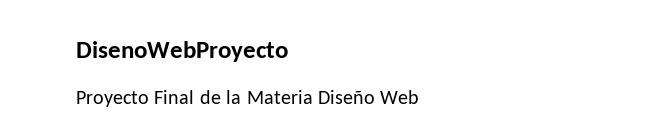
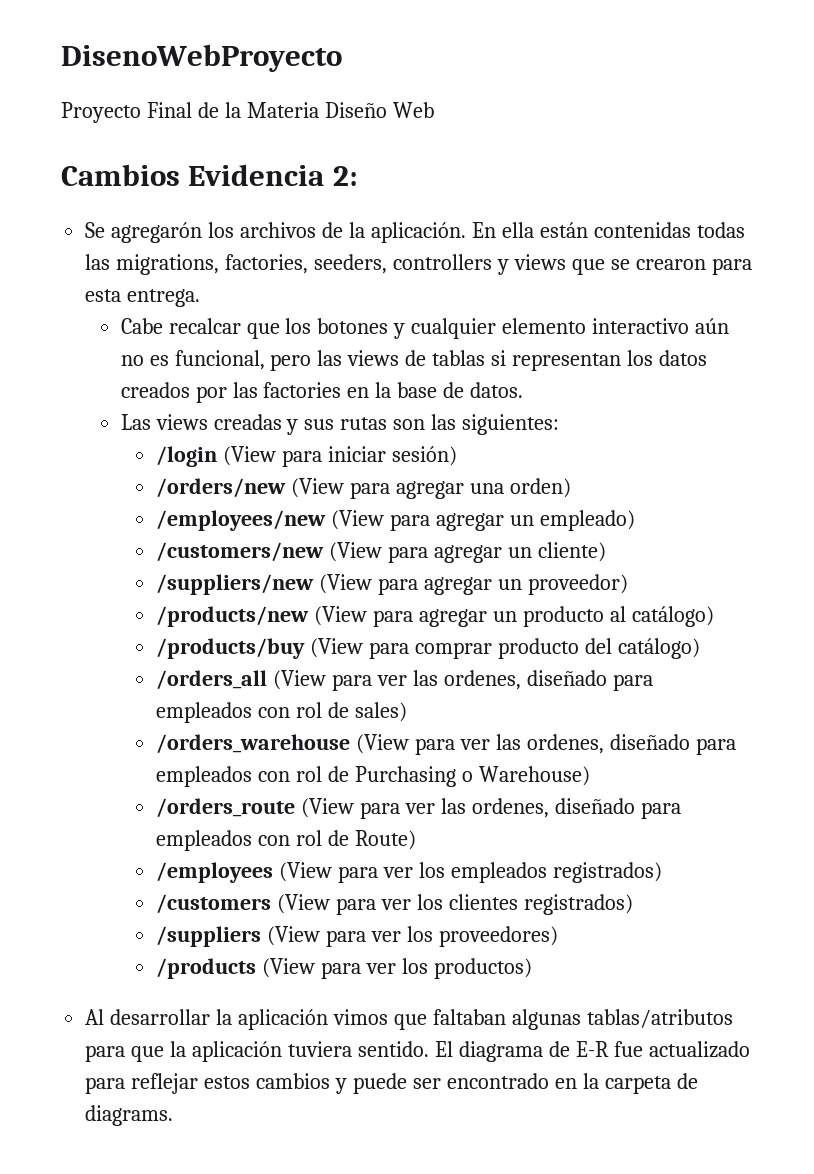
+ Cambios Evidencia 2:
+ Se agregarón los archivos de la aplicación. En ella están contenidas todas las migrations, factories, seeders, controllers y views que se crearon para esta entrega.
+ Cabe recalcar que los botones y cualquier elemento interactivo aún no es funcional, pero las views de tablas si representan los datos creados por las factories en la base de datos.
+ Las views creadas y sus rutas son las siguientes:
+ /login (View para iniciar sesión)
+ /orders/new (View para agregar una orden)
+ /employees/new (View para agregar un empleado)
+ /customers/new (View para agregar un cliente)
+ /suppliers/new (View para agregar un proveedor)
+ /products/new (View para agregar un producto al catálogo)
+ /products/buy (View para comprar producto del catálogo)
+ /orders_all (View para ver las ordenes, diseñado para empleados con rol de sales)
+ /orders_warehouse (View para ver las ordenes, diseñado para empleados con rol de Purchasing o Warehouse)
+ /orders_route (View para ver las ordenes, diseñado para empleados con rol de Route)
+ /employees (View para ver los empleados registrados)
+ /customers (View para ver los clientes registrados)
+ /suppliers (View para ver los proveedores)
+ /products (View para ver los productos)
+ Al desarrollar la aplicación vimos que faltaban algunas tablas/atributos para que la aplicación tuviera sentido. El diagrama de E-R fue actualizado para reflejar estos cambios y puede ser encontrado en la carpeta de diagrams.

